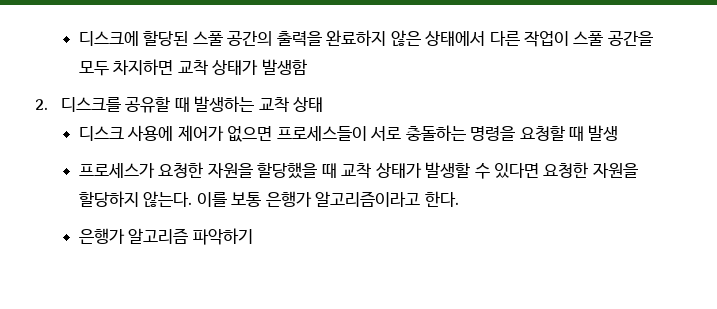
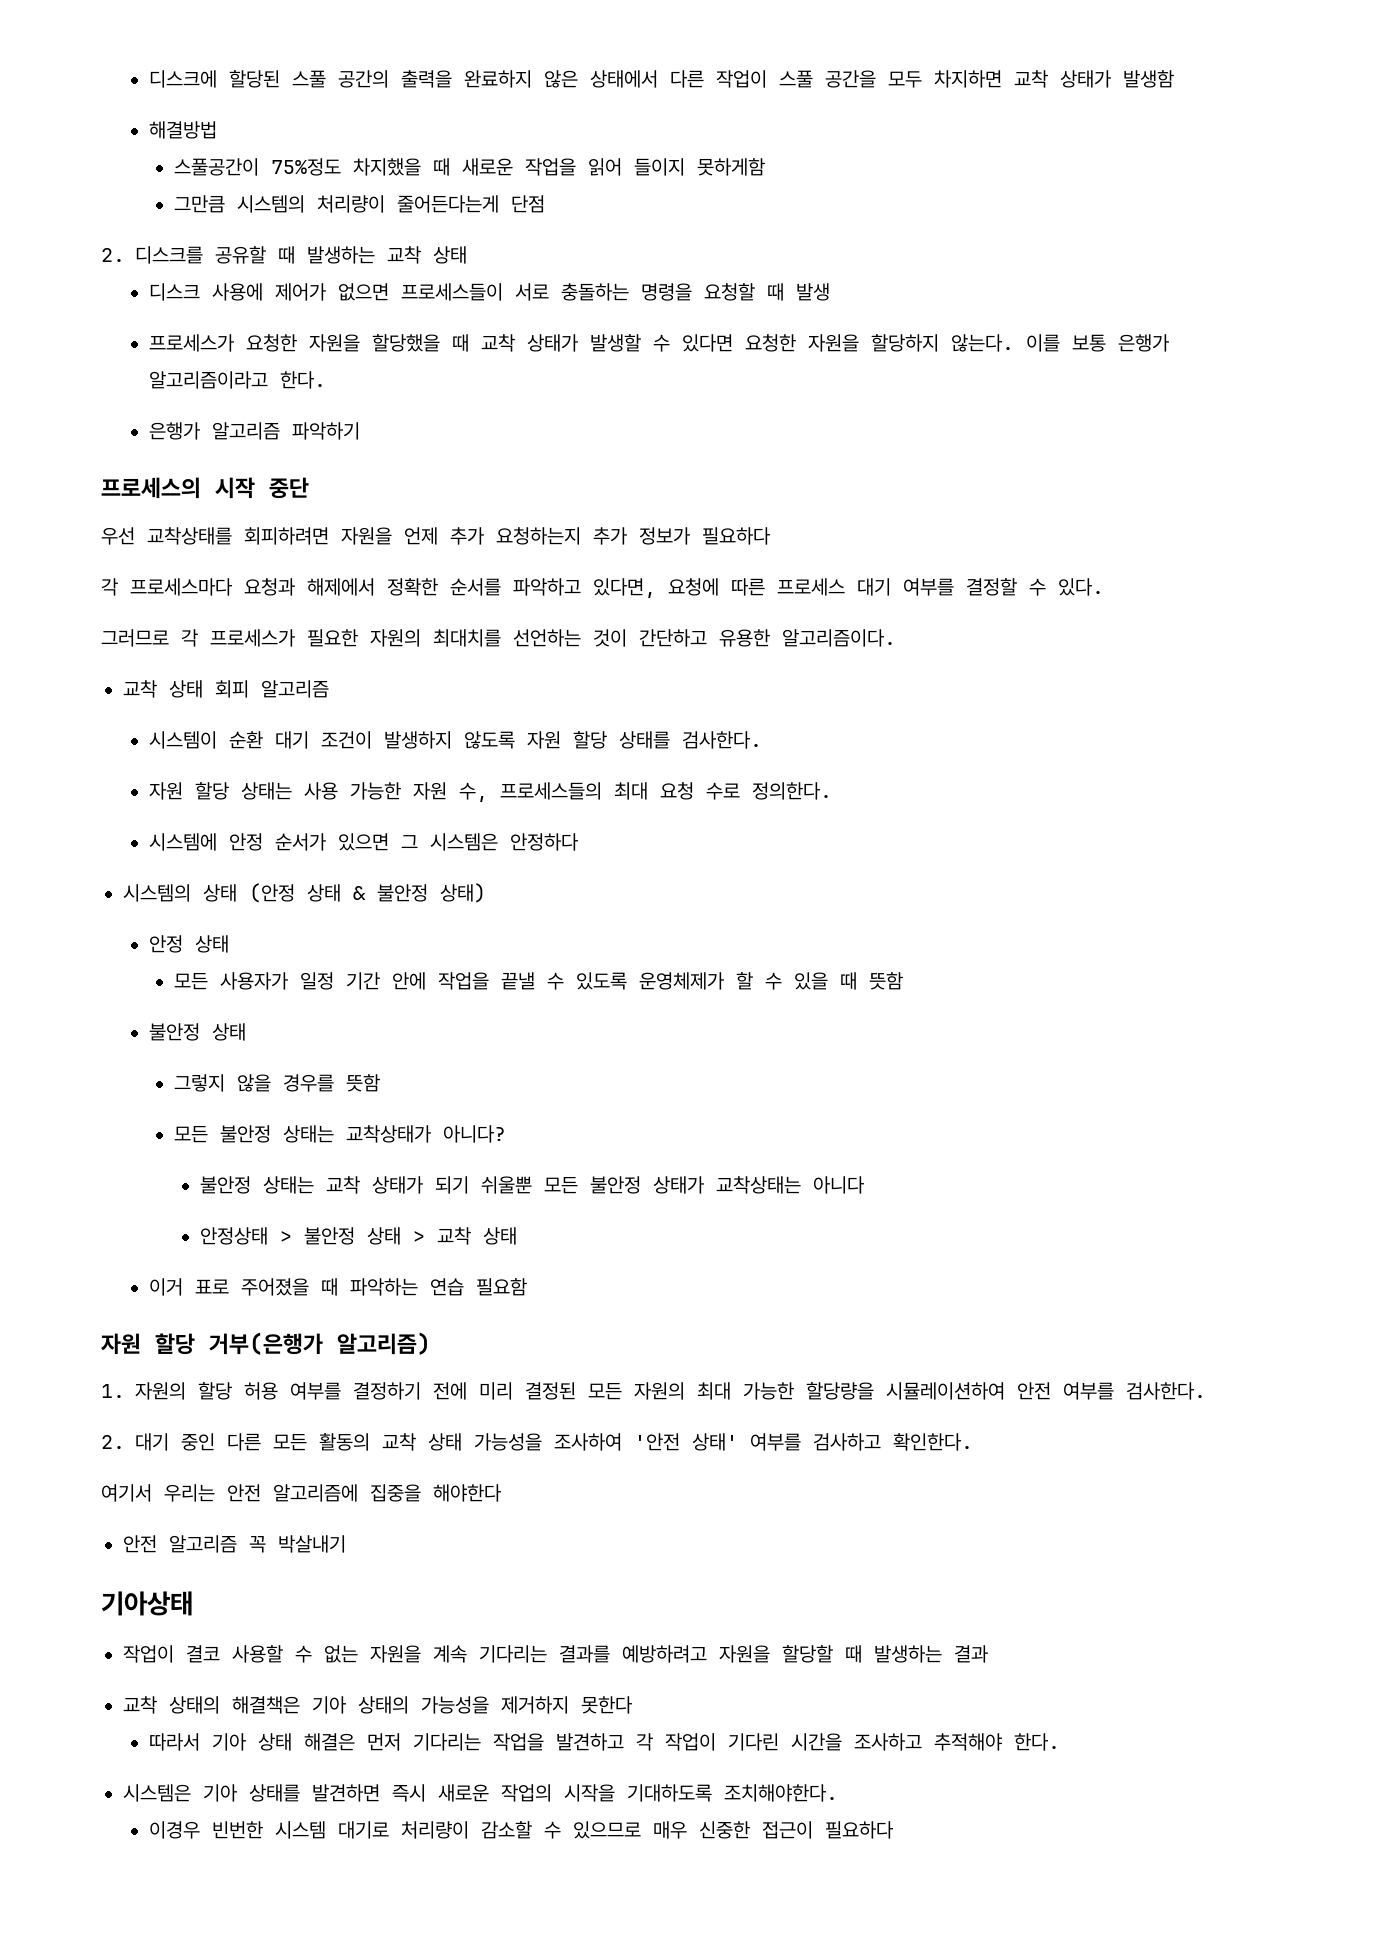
+ 해결방법
+ 스풀공간이 75%정도 차지했을 때 새로운 작업을 읽어 들이지 못하게함
+ 그만큼 시스템의 처리량이 줄어든다는게 단점
+ 프로세스의 시작 중단
+ 우선 교착상태를 회피하려면 자원을 언제 추가 요청하는지 추가 정보가 필요하다
+ 각 프로세스마다 요청과 해제에서 정확한 순서를 파악하고 있다면, 요청에 따른 프로세스 대기 여부를 결정할 수 있다.
+ 그러므로 각 프로세스가 필요한 자원의 최대치를 선언하는 것이 간단하고 유용한 알고리즘이다.
+ 교착 상태 회피 알고리즘
+ 시스템이 순환 대기 조건이 발생하지 않도록 자원 할당 상태를 검사한다.
+ 자원 할당 상태는 사용 가능한 자원 수, 프로세스들의 최대 요청 수로 정의한다.
+ 시스템에 안정 순서가 있으면 그 시스템은 안정하다
+ 시스템의 상태 (안정 상태 & 불안정 상태)
+ 안정 상태
+ 모든 사용자가 일정 기간 안에 작업을 끝낼 수 있도록 운영체제가 할 수 있을 때 뜻함
+ 불안정 상태
+ 그렇지 않을 경우를 뜻함
+ 모든 불안정 상태는 교착상태가 아니다?
+ 불안정 상태는 교착 상태가 되기 쉬울뿐 모든 불안정 상태가 교착상태는 아니다
+ 안정상태 > 불안정 상태 > 교착 상태
+ 이거 표로 주어졌을 때 파악하는 연습 필요함
+ 자원 할당 거부(은행가 알고리즘)
+ 1. 자원의 할당 허용 여부를 결정하기 전에 미리 결정된 모든 자원의 최대 가능한 할당량을 시뮬레이션하여 안전 여부를 검사한다.
+ 2. 대기 중인 다른 모든 활동의 교착 상태 가능성을 조사하여 '안전 상태' 여부를 검사하고 확인한다.
+ 여기서 우리는 안전 알고리즘에 집중을 해야한다
+ 안전 알고리즘 꼭 박살내기
+ 기아상태
+ 작업이 결코 사용할 수 없는 자원을 계속 기다리는 결과를 예방하려고 자원을 할당할 때 발생하는 결과
+ 교착 상태의 해결책은 기아 상태의 가능성을 제거하지 못한다
+ 따라서 기아 상태 해결은 먼저 기다리는 작업을 발견하고 각 작업이 기다린 시간을 조사하고 추적해야 한다.
+ 시스템은 기아 상태를 발견하면 즉시 새로운 작업의 시작을 기대하도록 조치해야한다.
+ 이경우 빈번한 시스템 대기로 처리량이 감소할 수 있으므로 매우 신중한 접근이 필요하다

